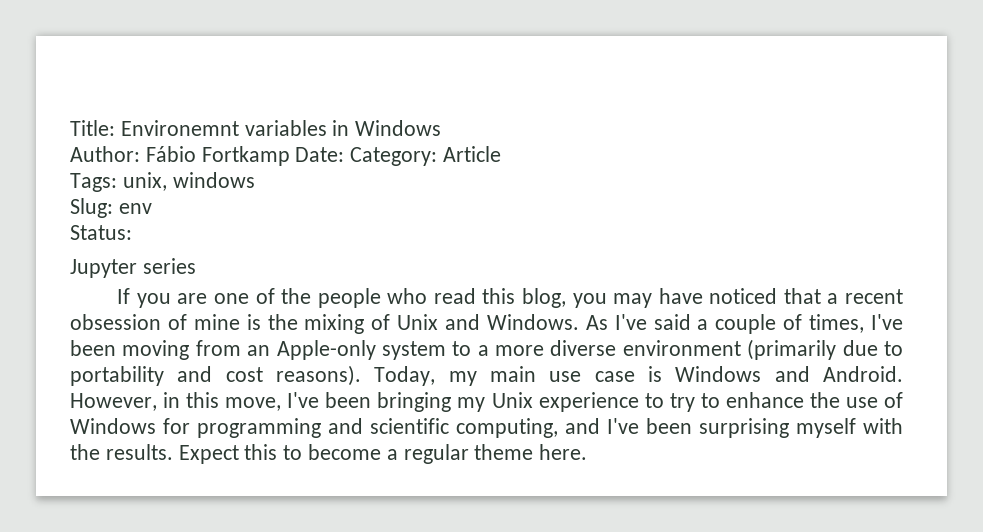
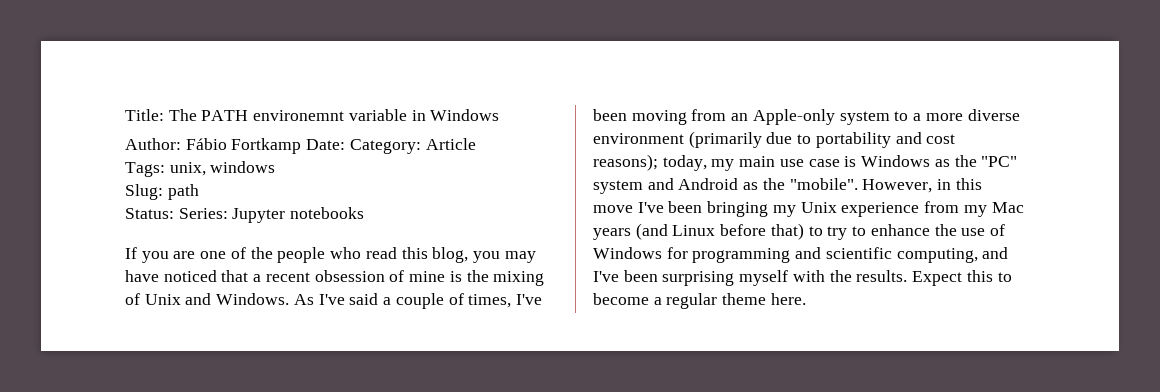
- Title: Environemnt variables in Windows
+ Title: The PATH environemnt variable in Windows
- Slug: env
+ Slug: path
- Status:
- Jupyter series
+ Status: Series: Jupyter notebooks
- As I've said a couple of times, I've been moving from an Apple-only system to a more diverse environment (primarily due to portability and cost reasons). Today, my main use case is Windows and Android.
+ As I've said a couple of times, I've been moving from an Apple-only system to a more diverse environment (primarily due to portability and cost reasons); today, my main use case is Windows as the "PC" system and Android as the "mobile".
- However, in this move, I've been bringing my Unix experience to try to enhance the use of Windows for programming and scientific computing, and I've been surprising myself with the results.
+ However, in this move I've been bringing my Unix experience from my Mac years (and Linux before that) to try to enhance the use of Windows for programming and scientific computing, and I've been surprising myself with the results.

